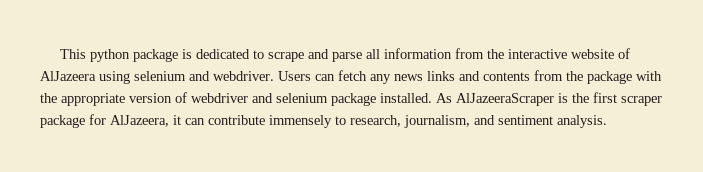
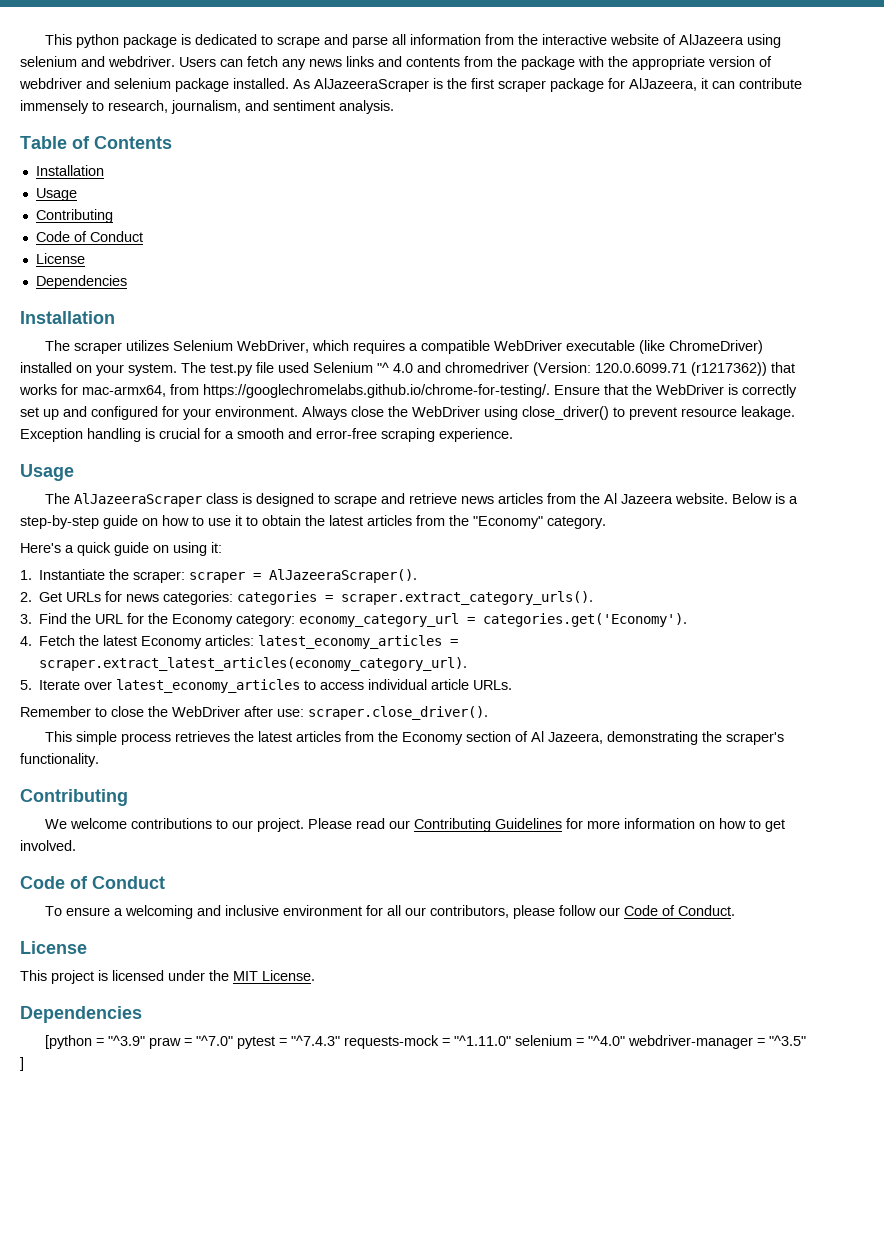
+ Table of Contents
+ Installation
+ Usage
+ Contributing
+ Code of Conduct
+ License
+ Dependencies
+ Installation
+ The scraper utilizes Selenium WebDriver, which requires a compatible WebDriver executable (like ChromeDriver) installed on your system. The test.py file used Selenium "^ 4.0 and chromedriver (Version: 120.0.6099.71 (r1217362)) that works for mac-armx64, from https://googlechromelabs.github.io/chrome-for-testing/. Ensure that the WebDriver is correctly set up and configured for your environment. Always close the WebDriver using close_driver() to prevent resource leakage. Exception handling is crucial for a smooth and error-free scraping experience.
+ Usage
+ The AlJazeeraScraper class is designed to scrape and retrieve news articles from the Al Jazeera website. Below is a step-by-step guide on how to use it to obtain the latest articles from the "Economy" category.
+ Here's a quick guide on using it:
+ 1. Instantiate the scraper: scraper = AlJazeeraScraper().
+ 2. Get URLs for news categories: categories = scraper.extract_category_urls().
+ 3. Find the URL for the Economy category: economy_category_url = categories.get('Economy').
+ 4. Fetch the latest Economy articles: latest_economy_articles = scraper.extract_latest_articles(economy_category_url).
+ 5. Iterate over latest_economy_articles to access individual article URLs.
+ Remember to close the WebDriver after use: scraper.close_driver().
+ This simple process retrieves the latest articles from the Economy section of Al Jazeera, demonstrating the scraper's functionality.
+ Contributing
+ We welcome contributions to our project. Please read our Contributing Guidelines for more information on how to get involved.
+ Code of Conduct
+ To ensure a welcoming and inclusive environment for all our contributors, please follow our Code of Conduct.
+ License
+ This project is licensed under the MIT License.
+ Dependencies
+ [python = "^3.9" praw = "^7.0" pytest = "^7.4.3" requests-mock = "^1.11.0" selenium = "^4.0" webdriver-manager = "^3.5" ]

